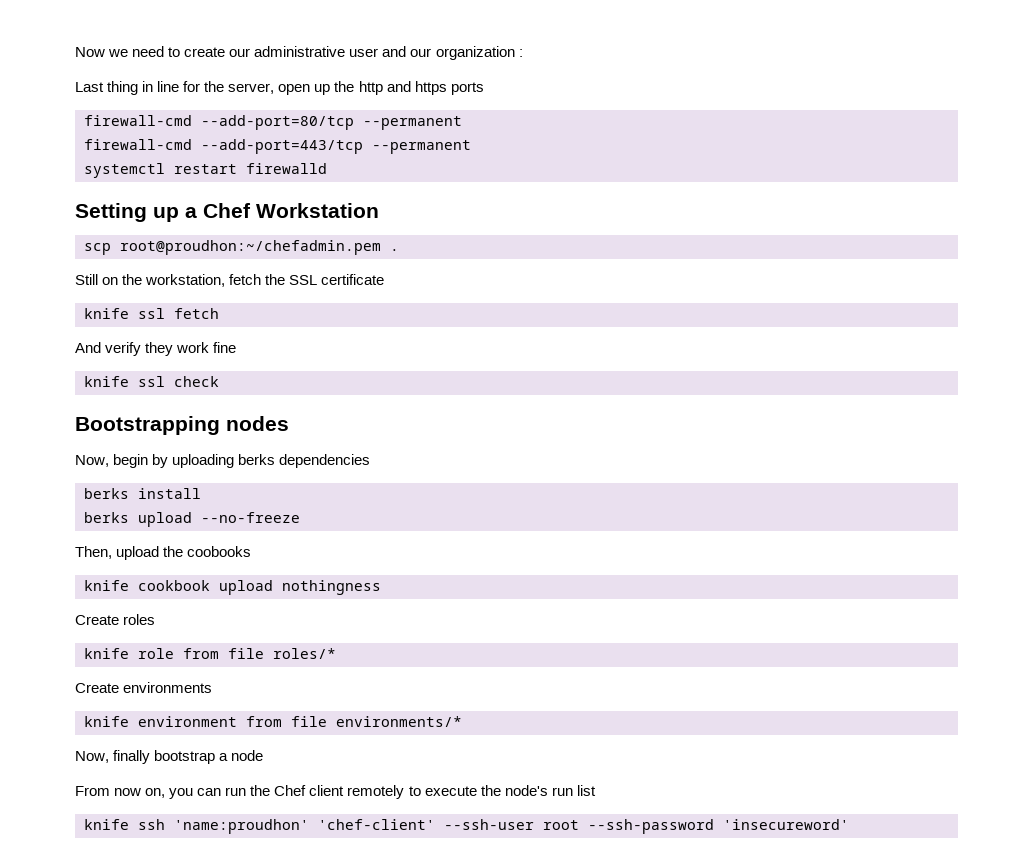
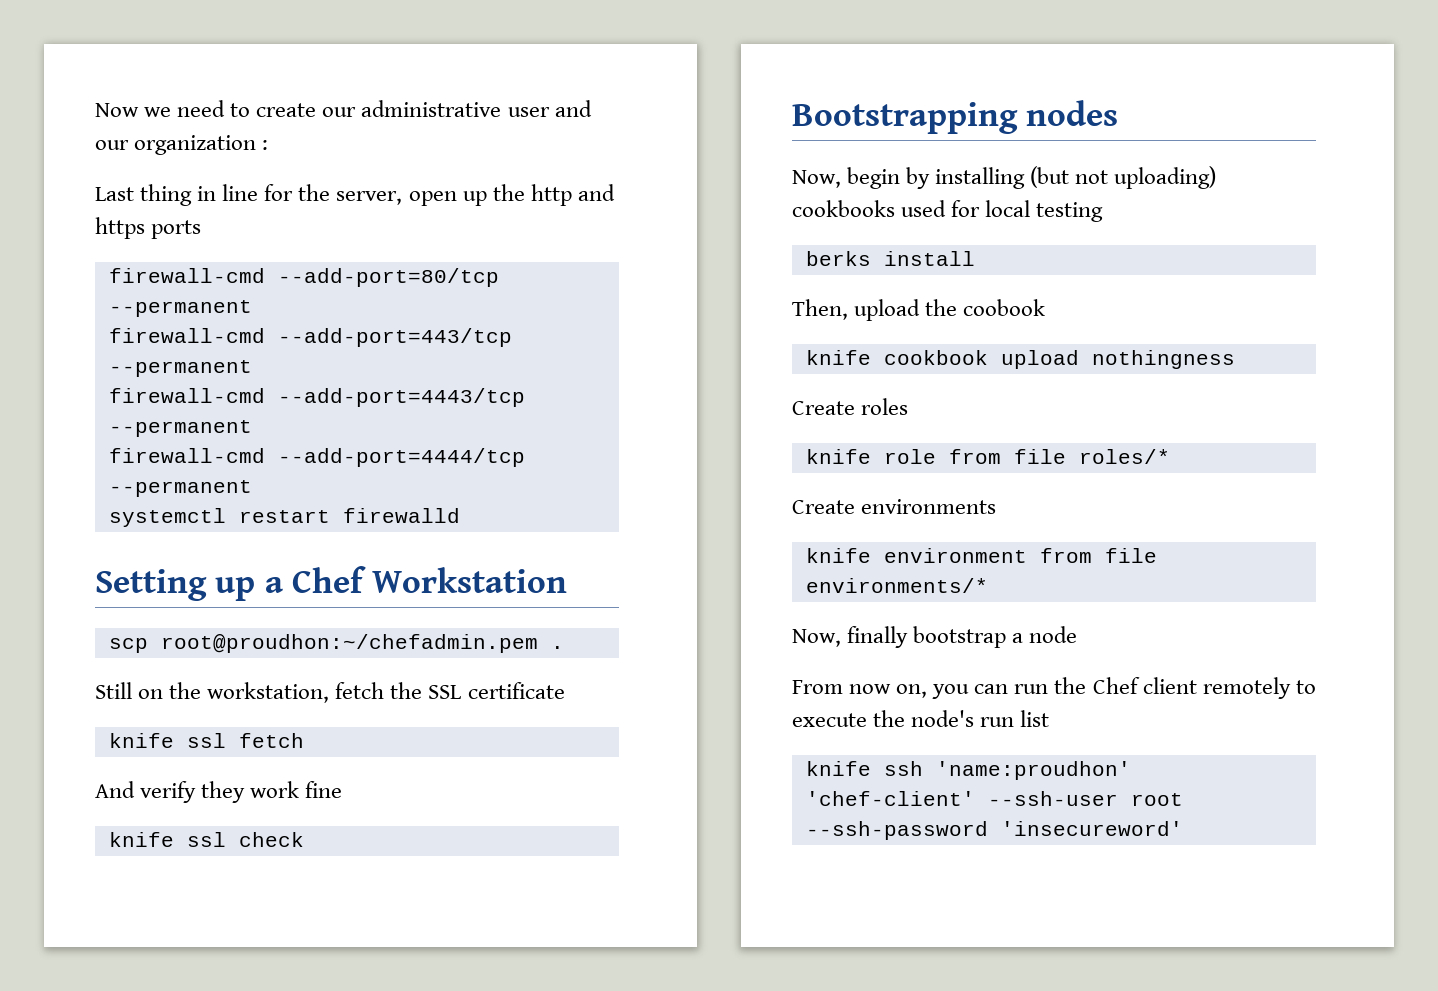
+ firewall-cmd --add-port=4443/tcp --permanent
+ firewall-cmd --add-port=4444/tcp --permanent
- Now, begin by uploading berks dependencies
+ Now, begin by installing (but not uploading) cookbooks used for local testing
- berks upload --no-freeze
- Then, upload the coobooks
+ Then, upload the coobook

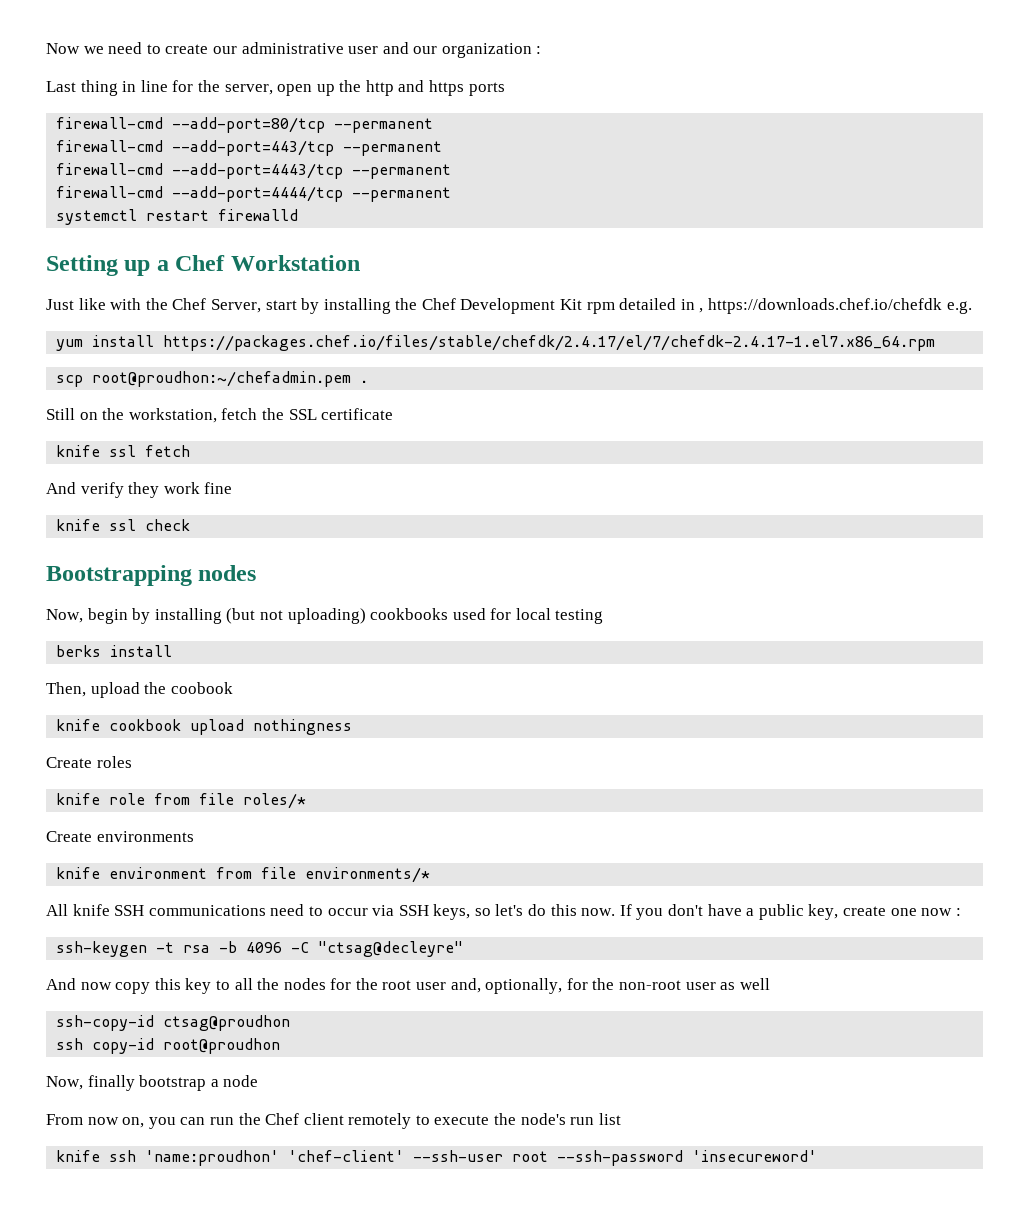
+ Just like with the Chef Server, start by installing the Chef Development Kit rpm detailed in , https://downloads.chef.io/chefdk e.g.
+ yum install https://packages.chef.io/files/stable/chefdk/2.4.17/el/7/chefdk-2.4.17-1.el7.x86_64.rpm
+ All knife SSH communications need to occur via SSH keys, so let's do this now. If you don't have a public key, create one now :
+ ssh-keygen -t rsa -b 4096 -C "ctsag@decleyre"
+ And now copy this key to all the nodes for the root user and, optionally, for the non-root user as well
+ ssh-copy-id ctsag@proudhon
+ ssh copy-id root@proudhon

